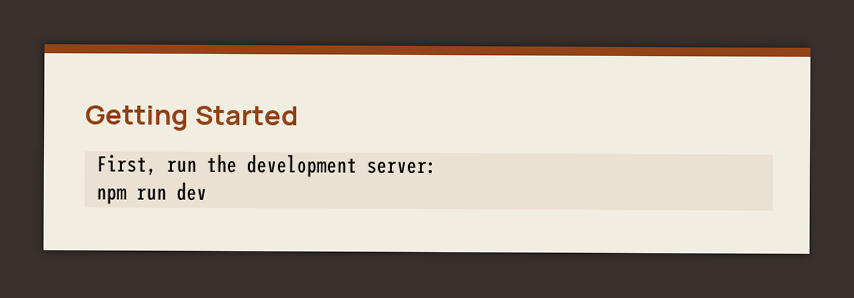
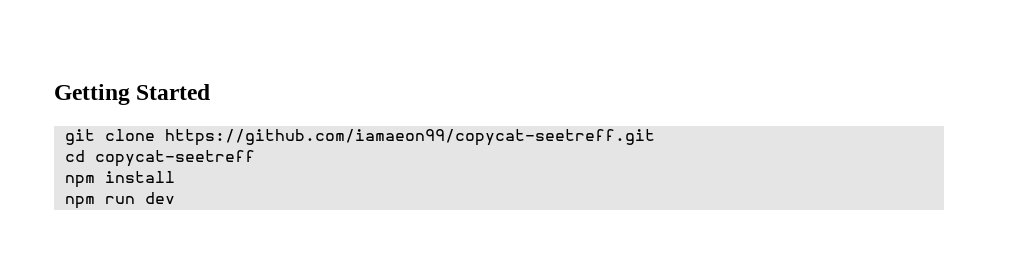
- First, run the development server:
+ git clone https://github.com/iamaeon99/copycat-seetreff.git
+ cd copycat-seetreff
+ npm install

